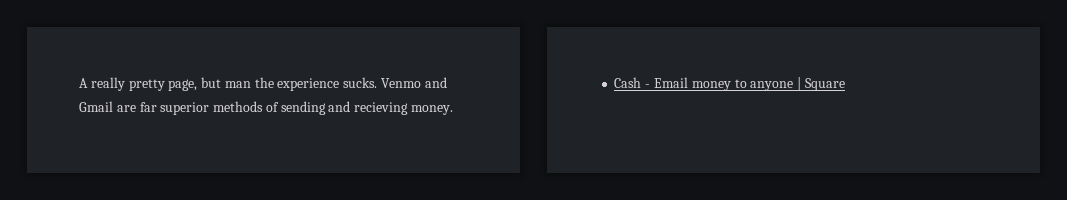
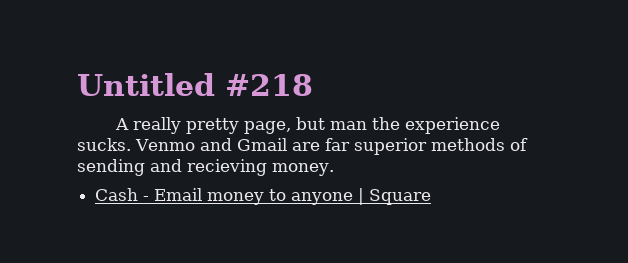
+ Untitled #218

